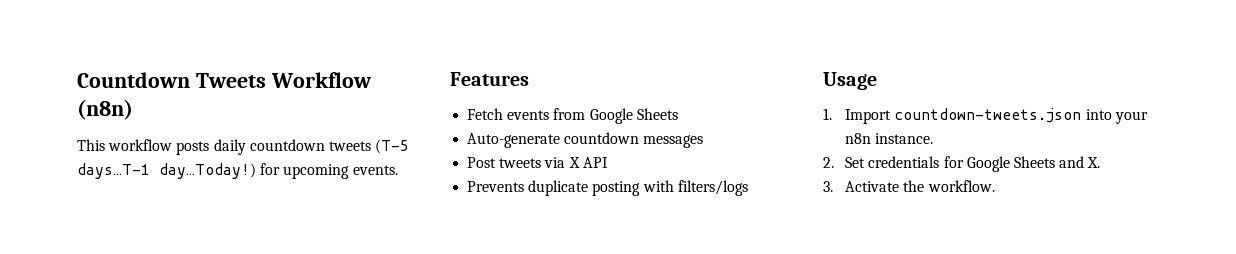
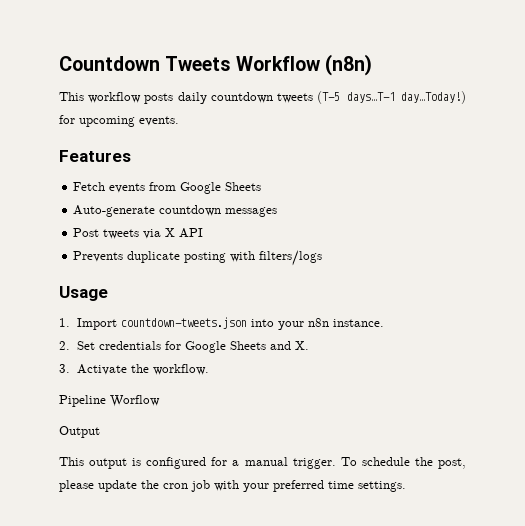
+ Pipeline Worflow
+ Output
+ This output is configured for a manual trigger. To schedule the post, please update the cron job with your preferred time settings.

